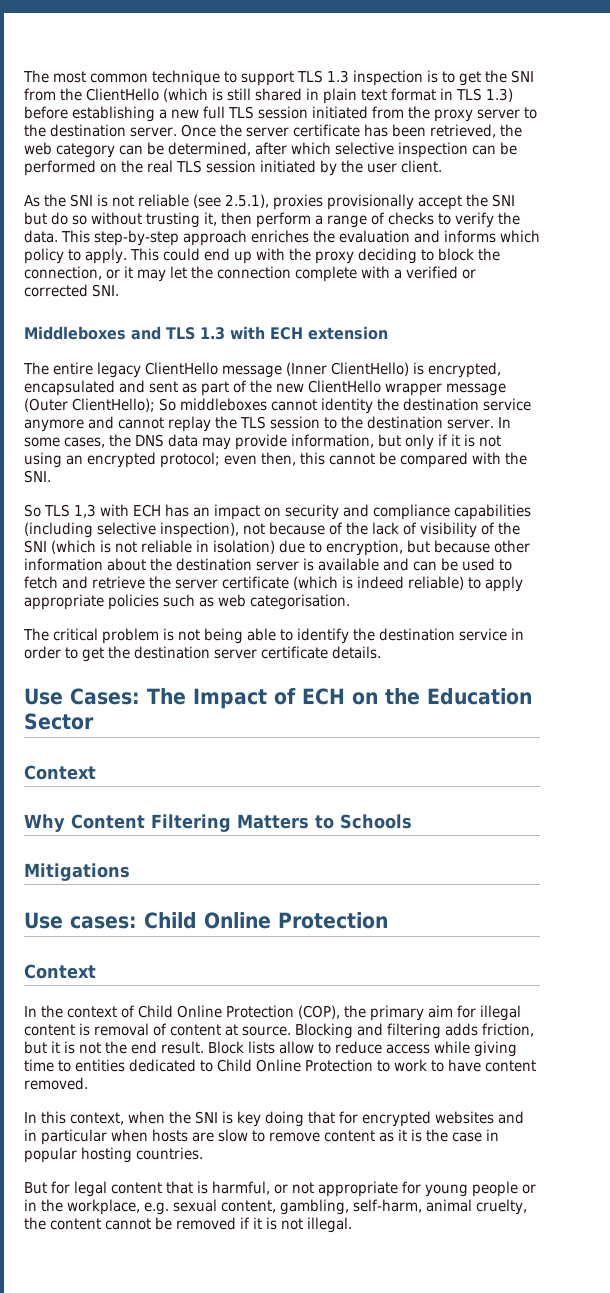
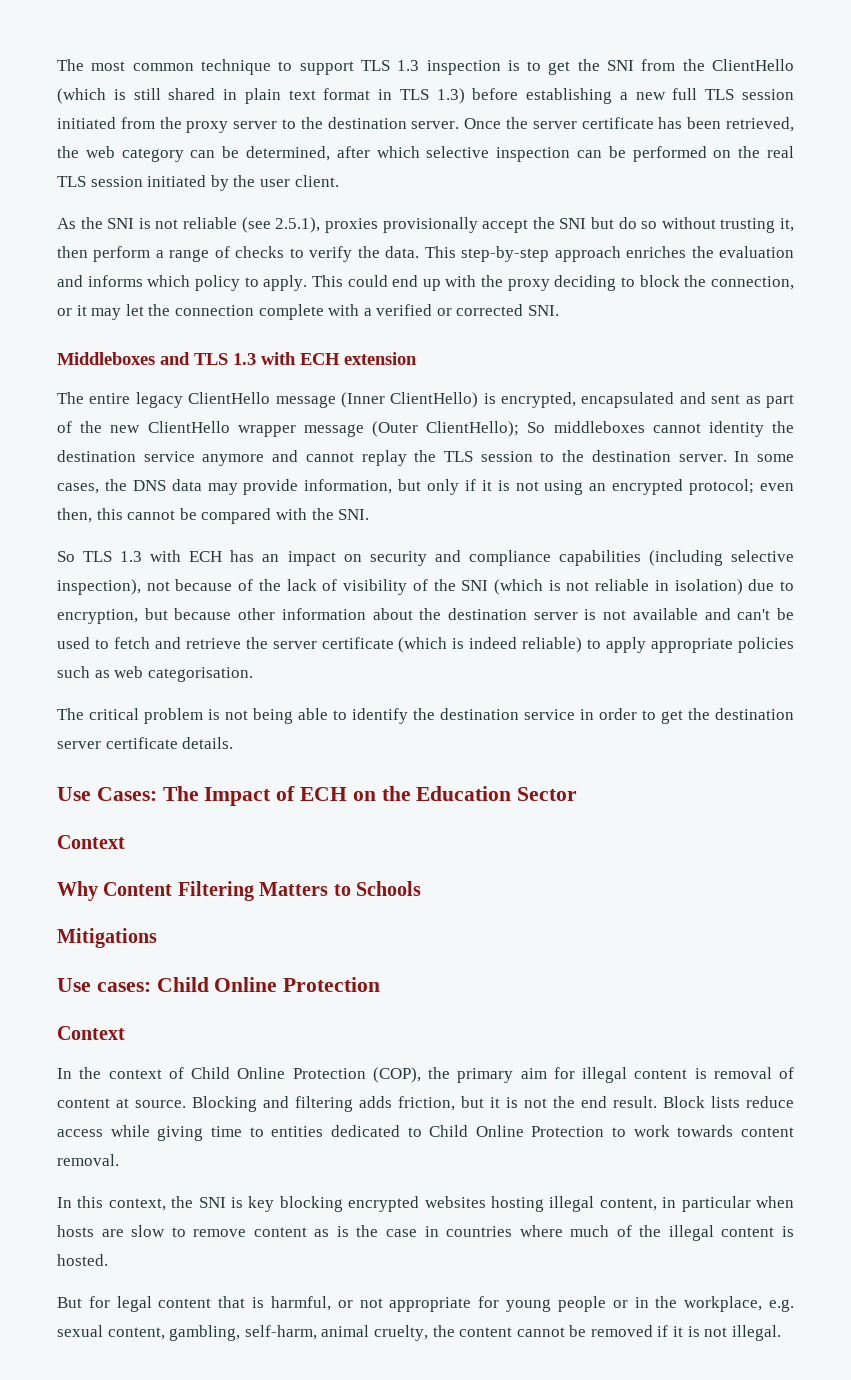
- So TLS 1,3 with ECH has an impact on security and compliance capabilities (including selective inspection), not because of the lack of visibility of the SNI (which is not reliable in isolation) due to encryption, but because other information about the destination server is available and can be used to fetch and retrieve the server certificate (which is indeed reliable) to apply appropriate policies such as web categorisation.
+ So TLS 1.3 with ECH has an impact on security and compliance capabilities (including selective inspection), not because of the lack of visibility of the SNI (which is not reliable in isolation) due to encryption, but because other information about the destination server is not available and can't be used to fetch and retrieve the server certificate (which is indeed reliable) to apply appropriate policies such as web categorisation.
- Block lists allow to reduce access while giving time to entities dedicated to Child Online Protection to work to have content removed.
+ Block lists reduce access while giving time to entities dedicated to Child Online Protection to work towards content removal.
- In this context, when the SNI is key doing that for encrypted websites and in particular when hosts are slow to remove content as it is the case in popular hosting countries.
+ In this context, the SNI is key blocking encrypted websites hosting illegal content, in particular when hosts are slow to remove content as is the case in countries where much of the illegal content is hosted.

